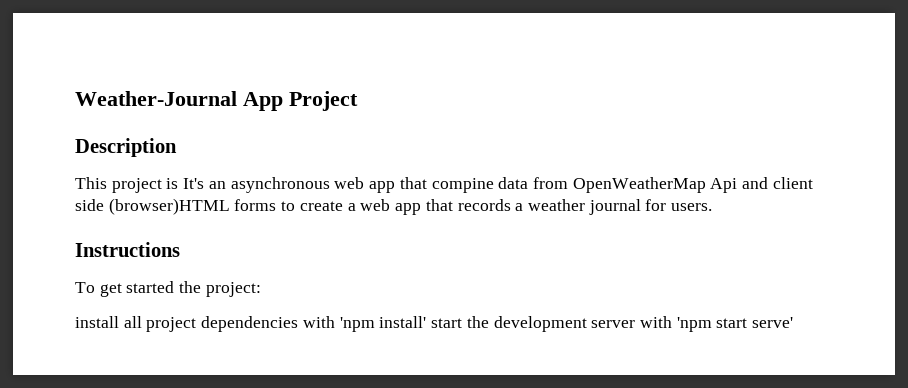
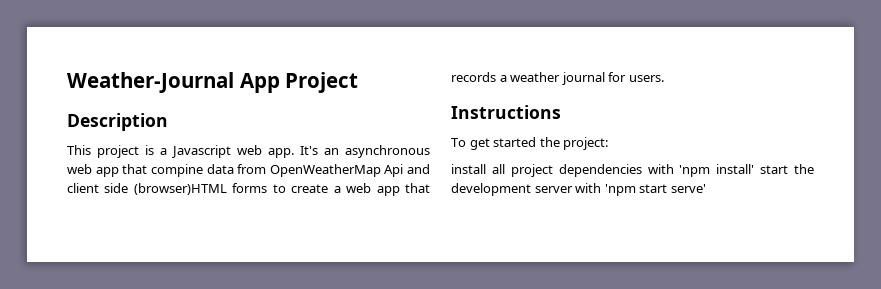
- This project is It's an asynchronous web app that compine data from OpenWeatherMap Api and client side (browser)HTML forms to create a web app that records a weather journal for users.
+ This project is a Javascript web app. It's an asynchronous web app that compine data from OpenWeatherMap Api and client side (browser)HTML forms to create a web app that records a weather journal for users.

